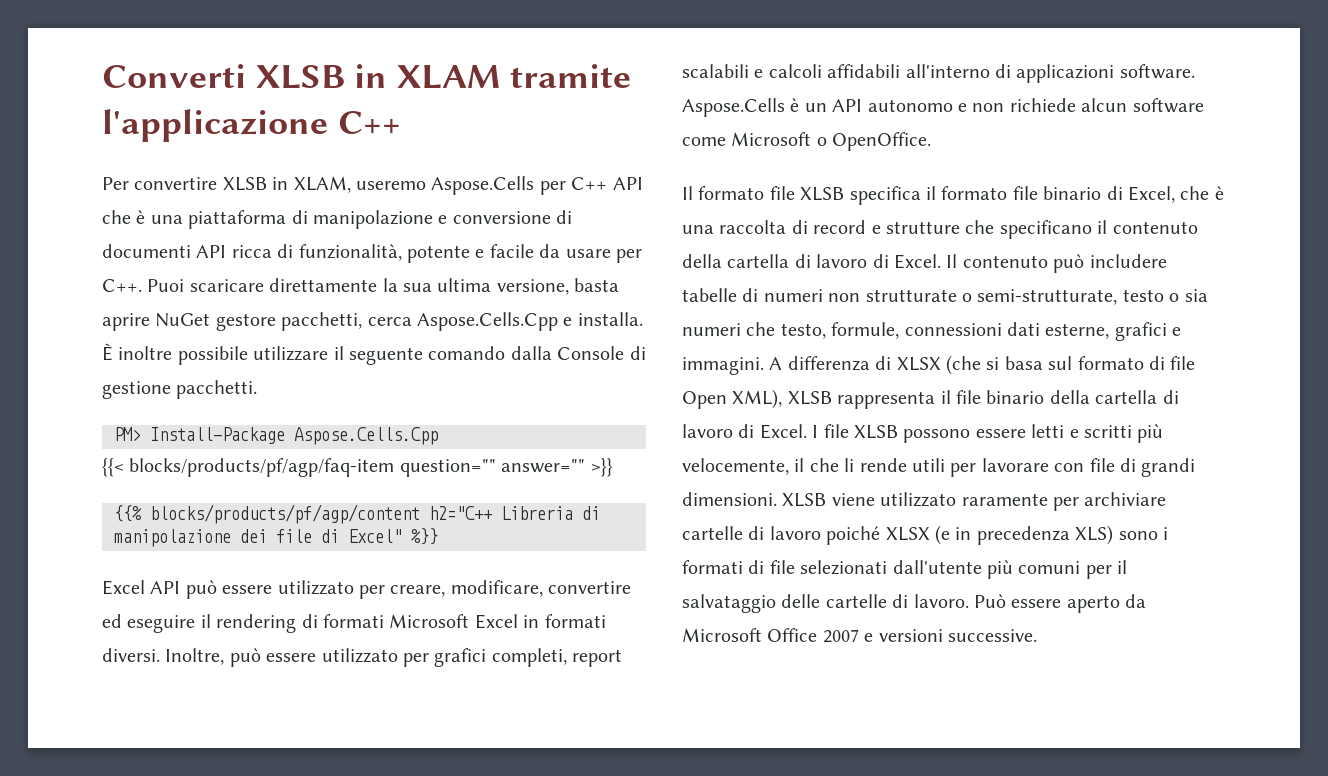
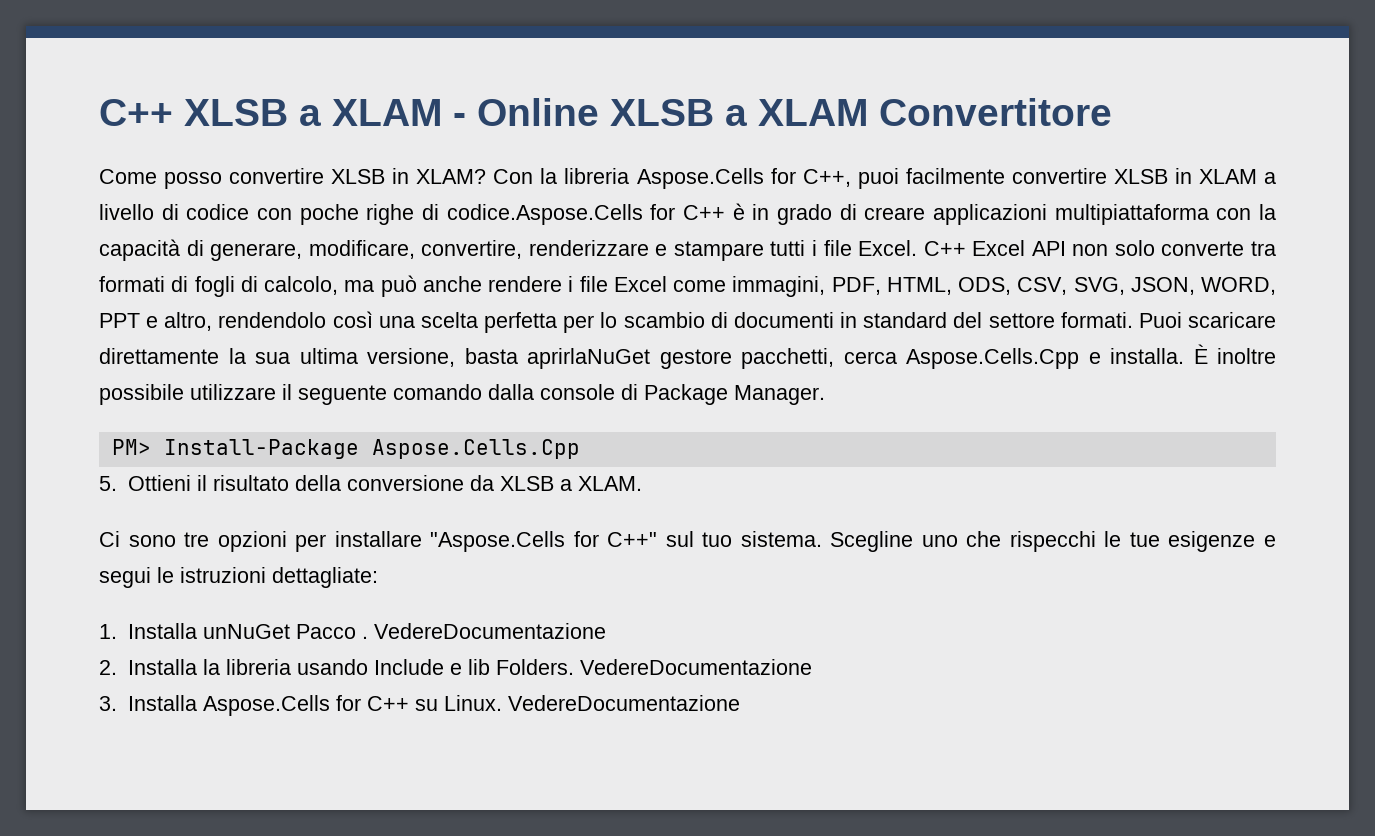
- Converti XLSB in XLAM tramite l'applicazione C++
- Per convertire XLSB in XLAM, useremo Aspose.Cells per C++ API che è una piattaforma di manipolazione e conversione di documenti API ricca di funzionalità, potente e facile da usare per C++. Puoi scaricare direttamente la sua ultima versione, basta aprire NuGet gestore pacchetti, cerca Aspose.Cells.Cpp e installa.
+ C++ XLSB a XLAM - Online XLSB a XLAM Convertitore
+ Come posso convertire XLSB in XLAM? Con la libreria Aspose.Cells for C++, puoi facilmente convertire XLSB in XLAM a livello di codice con poche righe di codice.Aspose.Cells for C++ è in grado di creare applicazioni multipiattaforma con la capacità di generare, modificare, convertire, renderizzare e stampare tutti i file Excel. C++ Excel API non solo converte tra formati di fogli di calcolo, ma può anche rendere i file Excel come immagini, PDF, HTML, ODS, CSV, SVG, JSON, WORD, PPT e altro, rendendolo così una scelta perfetta per lo scambio di documenti in standard del settore formati. Puoi scaricare direttamente la sua ultima versione, basta aprirlaNuGet gestore pacchetti, cerca Aspose.Cells.Cpp e installa.
- È inoltre possibile utilizzare il seguente comando dalla Console di gestione pacchetti.
+ È inoltre possibile utilizzare il seguente comando dalla console di Package Manager.
- {{< blocks/products/pf/agp/faq-item question="" answer="" >}}
- {{% blocks/products/pf/agp/content h2="C++ Libreria di manipolazione dei file di Excel" %}}
- Excel API può essere utilizzato per creare, modificare, convertire ed eseguire il rendering di formati Microsoft Excel in formati diversi. Inoltre, può essere utilizzato per grafici completi, report scalabili e calcoli affidabili all'interno di applicazioni software. Aspose.Cells è un API autonomo e non richiede alcun software come Microsoft o OpenOffice.
- Il formato file XLSB specifica il formato file binario di Excel, che è una raccolta di record e strutture che specificano il contenuto della cartella di lavoro di Excel. Il contenuto può includere tabelle di numeri non strutturate o semi-strutturate, testo o sia numeri che testo, formule, connessioni dati esterne, grafici e immagini. A differenza di XLSX (che si basa sul formato di file Open XML), XLSB rappresenta il file binario della cartella di lavoro di Excel. I file XLSB possono essere letti e scritti più velocemente, il che li rende utili per lavorare con file di grandi dimensioni. XLSB viene utilizzato raramente per archiviare cartelle di lavoro poiché XLSX (e in precedenza XLS) sono i formati di file selezionati dall'utente più comuni per il salvataggio delle cartelle di lavoro. Può essere aperto da Microsoft Office 2007 e versioni successive.
+ 5. Ottieni il risultato della conversione da XLSB a XLAM.
+ Ci sono tre opzioni per installare "Aspose.Cells for C++" sul tuo sistema. Scegline uno che rispecchi le tue esigenze e segui le istruzioni dettagliate:
+ 1. Installa unNuGet Pacco . VedereDocumentazione
+ 2. Installa la libreria usando Include e lib Folders. VedereDocumentazione
+ 3. Installa Aspose.Cells for C++ su Linux. VedereDocumentazione

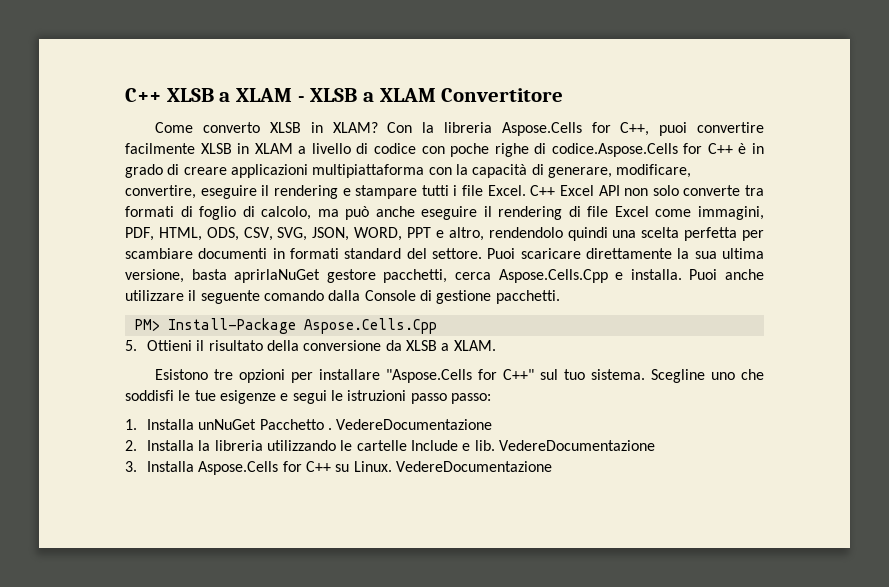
- C++ XLSB a XLAM - Online XLSB a XLAM Convertitore
+ C++ XLSB a XLAM - XLSB a XLAM Convertitore
- Come posso convertire XLSB in XLAM?
+ Come converto XLSB in XLAM?
- Con la libreria Aspose.Cells for C++, puoi facilmente convertire XLSB in XLAM a livello di codice con poche righe di codice.Aspose.Cells for C++ è in grado di creare applicazioni multipiattaforma con la capacità di generare, modificare, convertire, renderizzare e stampare tutti i file Excel.
+ Con la libreria Aspose.Cells for C++, puoi convertire facilmente XLSB in XLAM a livello di codice con poche righe di codice.Aspose.Cells for C++ è in grado di creare applicazioni multipiattaforma con la capacità di generare, modificare, convertire, eseguire il rendering e stampare tutti i file Excel.
- C++ Excel API non solo converte tra formati di fogli di calcolo, ma può anche rendere i file Excel come immagini, PDF, HTML, ODS, CSV, SVG, JSON, WORD, PPT e altro, rendendolo così una scelta perfetta per lo scambio di documenti in standard del settore formati.
+ C++ Excel API non solo converte tra formati di foglio di calcolo, ma può anche eseguire il rendering di file Excel come immagini, PDF, HTML, ODS, CSV, SVG, JSON, WORD, PPT e altro, rendendolo quindi una scelta perfetta per scambiare documenti in formati standard del settore.
- È inoltre possibile utilizzare il seguente comando dalla console di Package Manager.
+ Puoi anche utilizzare il seguente comando dalla Console di gestione pacchetti.
- Ci sono tre opzioni per installare "Aspose.Cells for C++" sul tuo sistema.
+ Esistono tre opzioni per installare "Aspose.Cells for C++" sul tuo sistema.
- Scegline uno che rispecchi le tue esigenze e segui le istruzioni dettagliate:
+ Scegline uno che soddisfi le tue esigenze e segui le istruzioni passo passo:
- 1. Installa unNuGet Pacco .
+ 1. Installa unNuGet Pacchetto .
- 2. Installa la libreria usando Include e lib Folders.
+ 2. Installa la libreria utilizzando le cartelle Include e lib.

